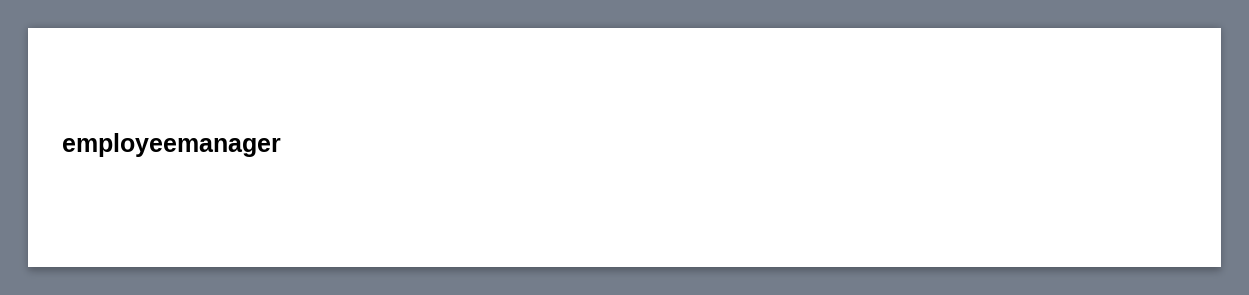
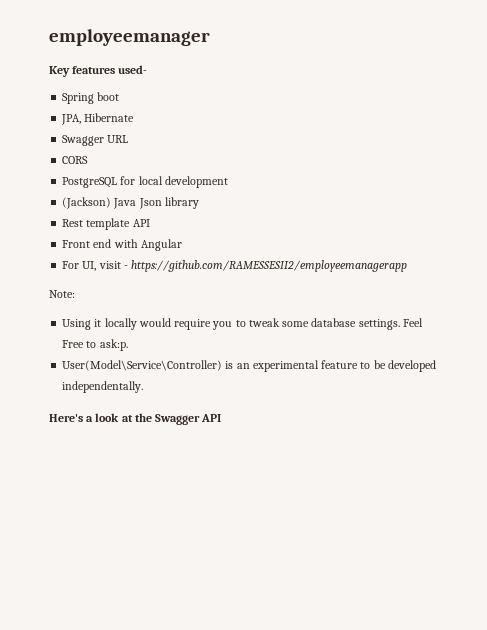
+ Key features used-
+ Spring boot
+ JPA, Hibernate
+ Swagger URL
+ CORS
+ PostgreSQL for local development
+ (Jackson) Java Json library
+ Rest template API
+ Front end with Angular
+ For UI, visit - https://github.com/RAMESSESII2/employeemanagerapp
+ Note:
+ Using it locally would require you to tweak some database settings. Feel Free to ask:p.
+ User(Model\Service\Controller) is an experimental feature to be developed independentally.
+ Here's a look at the Swagger API

